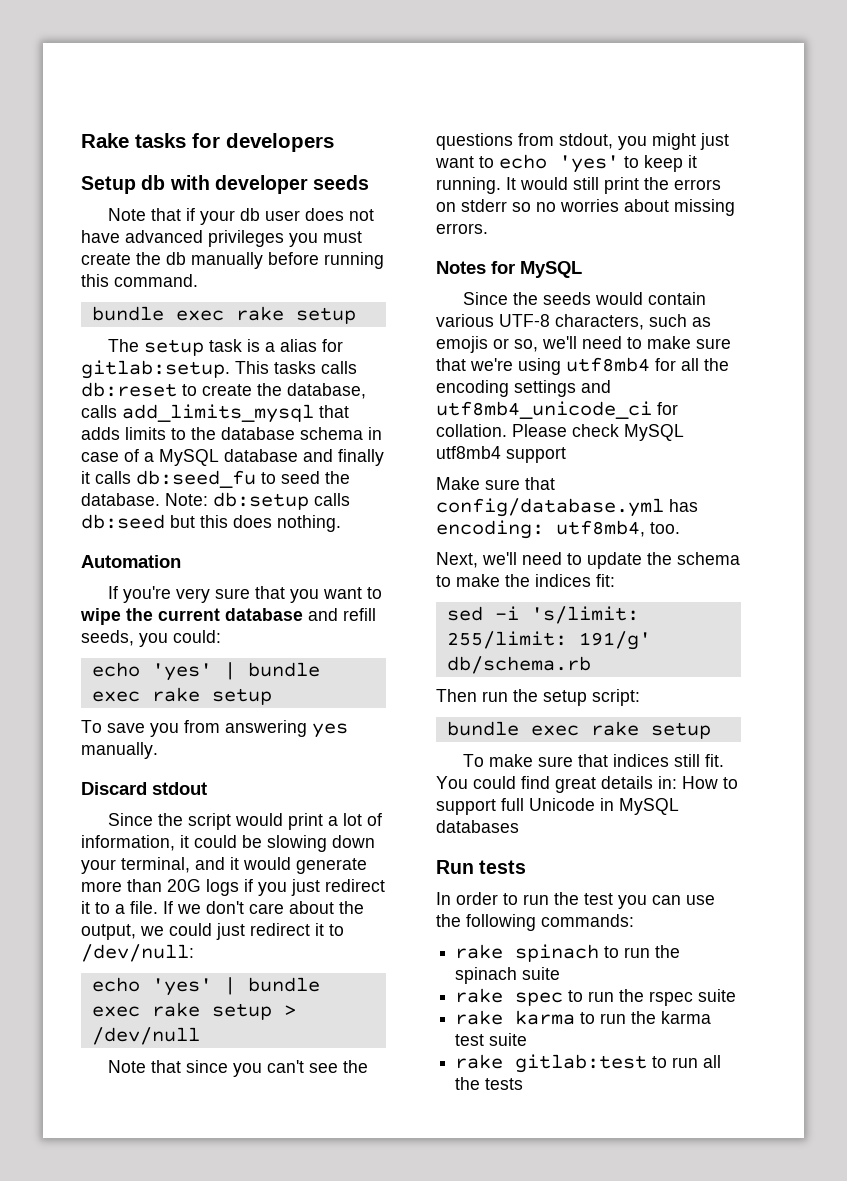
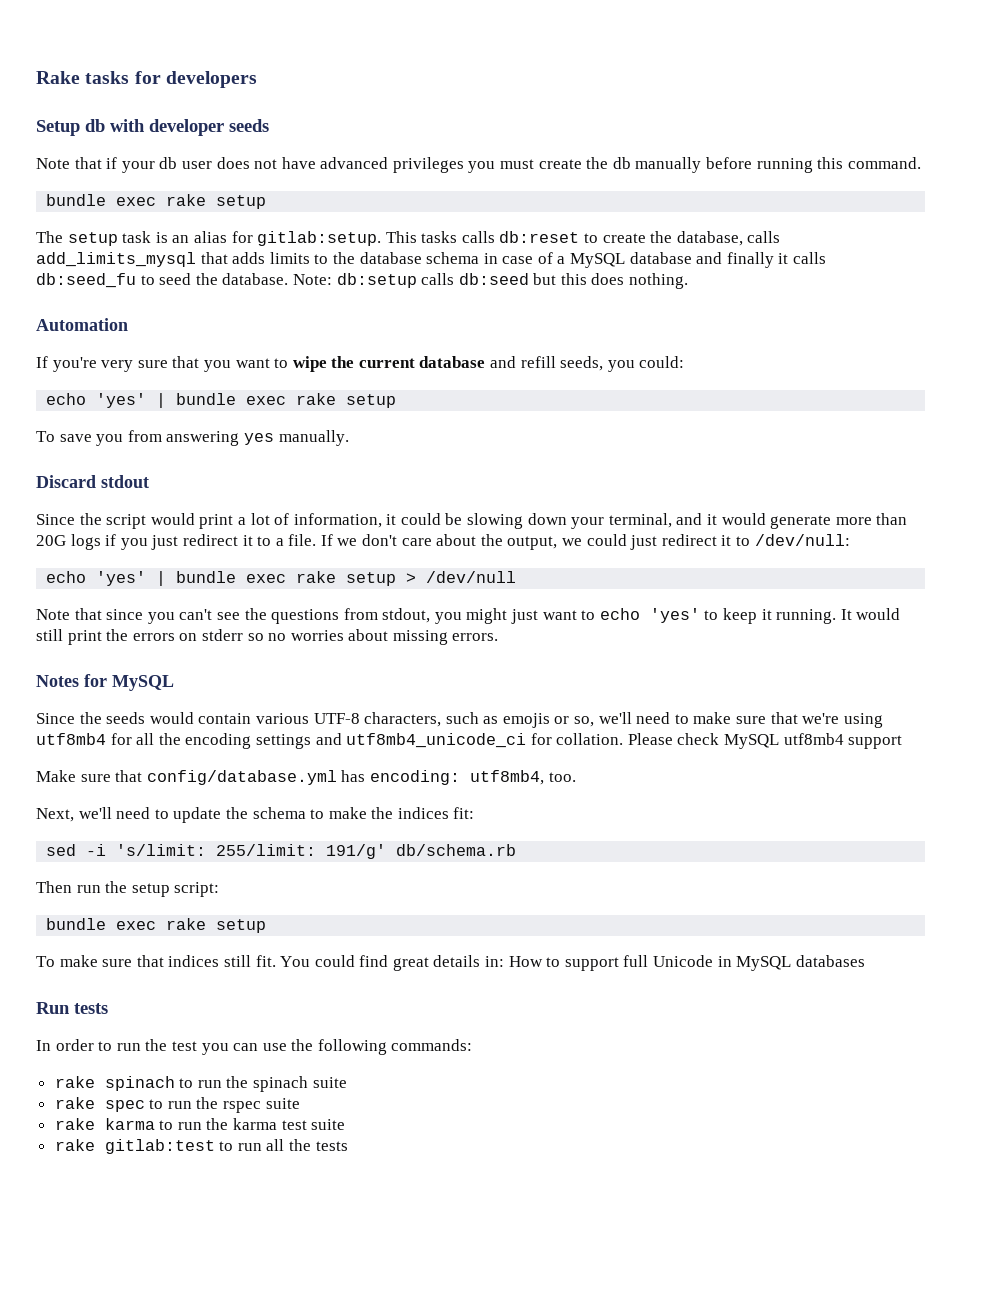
- The setup task is a alias for gitlab:setup.
+ The setup task is an alias for gitlab:setup.

